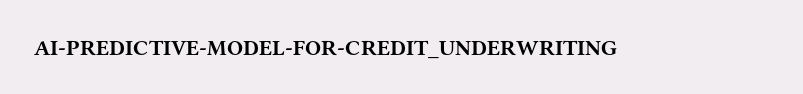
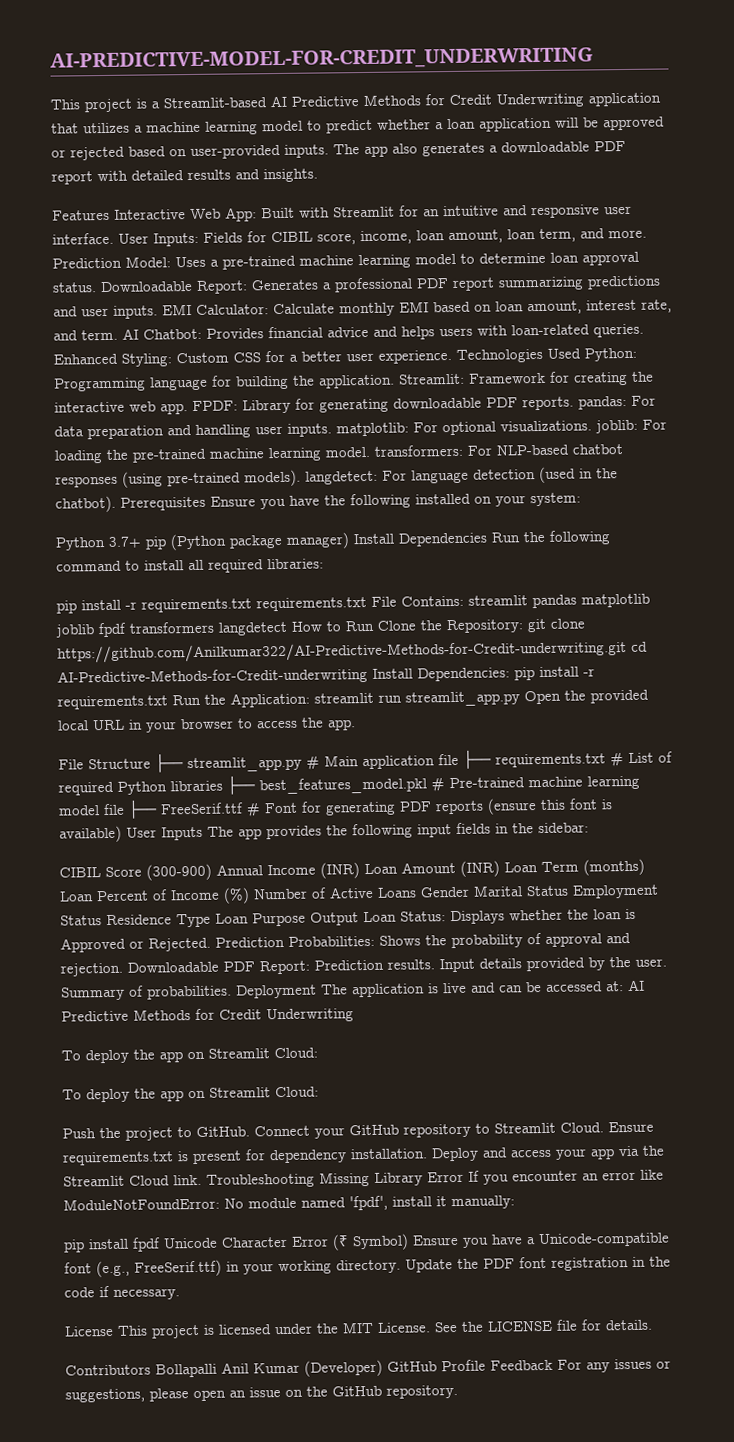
+ This project is a Streamlit-based AI Predictive Methods for Credit Underwriting application that utilizes a machine learning model to predict whether a loan application will be approved or rejected based on user-provided inputs. The app also generates a downloadable PDF report with detailed results and insights.
+ Features Interactive Web App: Built with Streamlit for an intuitive and responsive user interface. User Inputs: Fields for CIBIL score, income, loan amount, loan term, and more. Prediction Model: Uses a pre-trained machine learning model to determine loan approval status. Downloadable Report: Generates a professional PDF report summarizing predictions and user inputs. EMI Calculator: Calculate monthly EMI based on loan amount, interest rate, and term. AI Chatbot: Provides financial advice and helps users with loan-related queries. Enhanced Styling: Custom CSS for a better user experience. Technologies Used Python: Programming language for building the application. Streamlit: Framework for creating the interactive web app. FPDF: Library for generating downloadable PDF reports. pandas: For data preparation and handling user inputs. matplotlib: For optional visualizations. joblib: For loading the pre-trained machine learning model. transformers: For NLP-based chatbot responses (using pre-trained models). langdetect: For language detection (used in the chatbot). Prerequisites Ensure you have the following installed on your system:
+ Python 3.7+ pip (Python package manager) Install Dependencies Run the following command to install all required libraries:
+ pip install -r requirements.txt requirements.txt File Contains: streamlit pandas matplotlib joblib fpdf transformers langdetect How to Run Clone the Repository: git clone https://github.com/Anilkumar322/AI-Predictive-Methods-for-Credit-underwriting.git cd AI-Predictive-Methods-for-Credit-underwriting Install Dependencies: pip install -r requirements.txt Run the Application: streamlit run streamlit_app.py Open the provided local URL in your browser to access the app.
+ File Structure ├── streamlit_app.py # Main application file ├── requirements.txt # List of required Python libraries ├── best_features_model.pkl # Pre-trained machine learning model file ├── FreeSerif.ttf # Font for generating PDF reports (ensure this font is available) User Inputs The app provides the following input fields in the sidebar:
+ CIBIL Score (300-900) Annual Income (INR) Loan Amount (INR) Loan Term (months) Loan Percent of Income (%) Number of Active Loans Gender Marital Status Employment Status Residence Type Loan Purpose Output Loan Status: Displays whether the loan is Approved or Rejected. Prediction Probabilities: Shows the probability of approval and rejection. Downloadable PDF Report: Prediction results. Input details provided by the user. Summary of probabilities. Deployment The application is live and can be accessed at: AI Predictive Methods for Credit Underwriting
+ To deploy the app on Streamlit Cloud:
+ To deploy the app on Streamlit Cloud:
+ Push the project to GitHub. Connect your GitHub repository to Streamlit Cloud. Ensure requirements.txt is present for dependency installation. Deploy and access your app via the Streamlit Cloud link. Troubleshooting Missing Library Error If you encounter an error like ModuleNotFoundError: No module named 'fpdf', install it manually:
+ pip install fpdf Unicode Character Error (₹ Symbol) Ensure you have a Unicode-compatible font (e.g., FreeSerif.ttf) in your working directory. Update the PDF font registration in the code if necessary.
+ License This project is licensed under the MIT License. See the LICENSE file for details.
+ Contributors Bollapalli Anil Kumar (Developer) GitHub Profile Feedback For any issues or suggestions, please open an issue on the GitHub repository.

